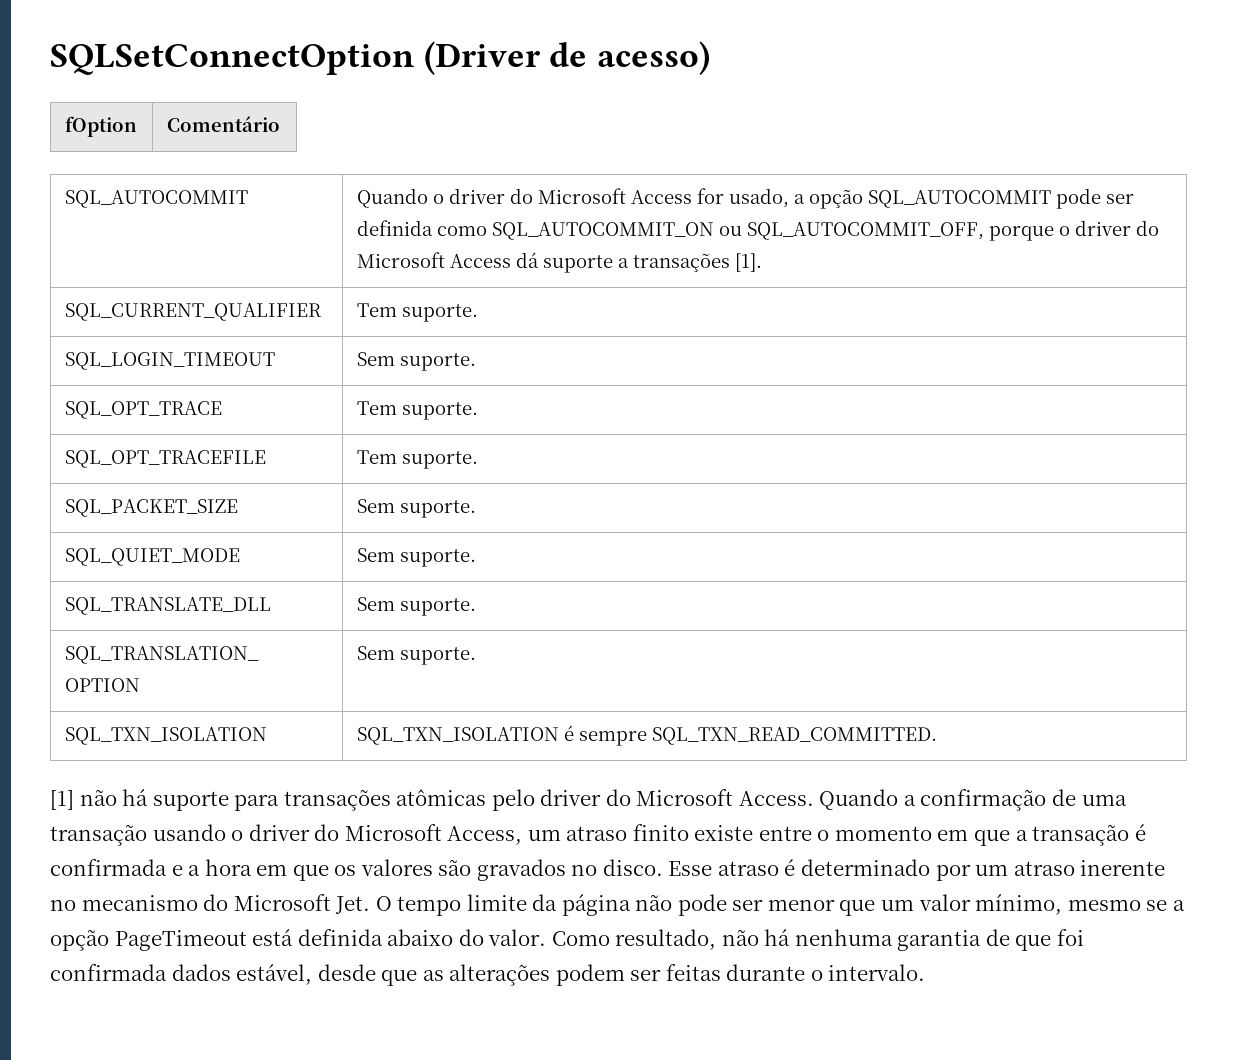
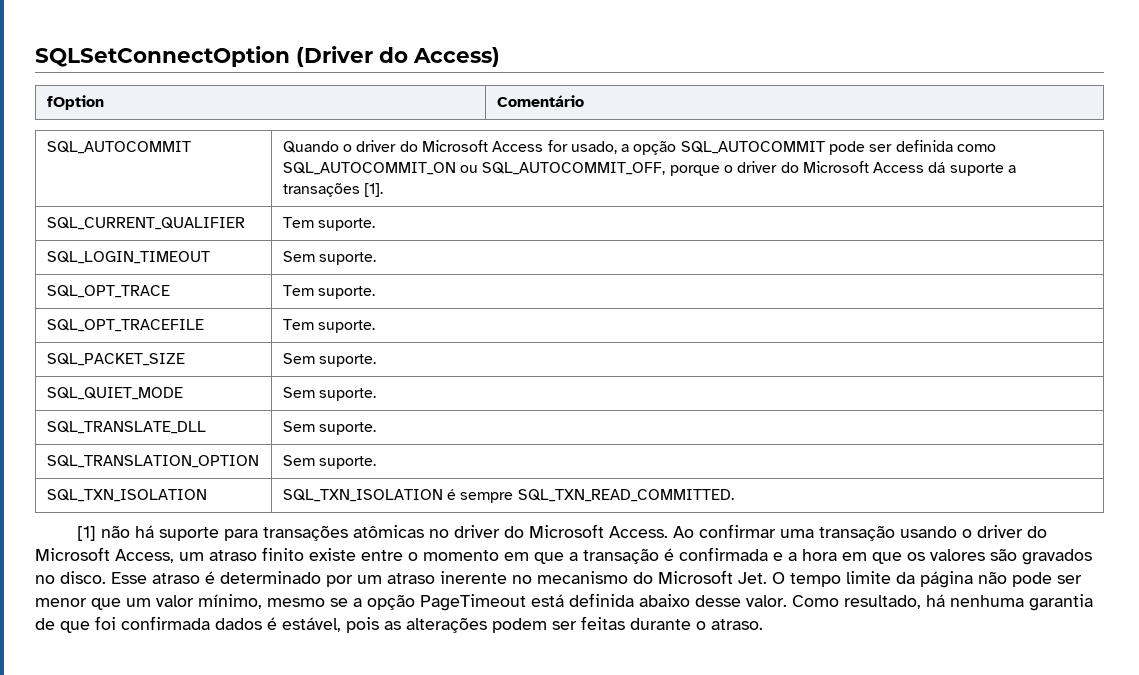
- SQLSetConnectOption (Driver de acesso)
+ SQLSetConnectOption (Driver do Access)
- [1] não há suporte para transações atômicas pelo driver do Microsoft Access.
+ [1] não há suporte para transações atômicas no driver do Microsoft Access.
- Quando a confirmação de uma transação usando o driver do Microsoft Access, um atraso finito existe entre o momento em que a transação é confirmada e a hora em que os valores são gravados no disco.
+ Ao confirmar uma transação usando o driver do Microsoft Access, um atraso finito existe entre o momento em que a transação é confirmada e a hora em que os valores são gravados no disco.
- Esse atraso é determinado por um atraso inerente no mecanismo do Microsoft Jet. O tempo limite da página não pode ser menor que um valor mínimo, mesmo se a opção PageTimeout está definida abaixo do valor.
+ Esse atraso é determinado por um atraso inerente no mecanismo do Microsoft Jet. O tempo limite da página não pode ser menor que um valor mínimo, mesmo se a opção PageTimeout está definida abaixo desse valor.
- Como resultado, não há nenhuma garantia de que foi confirmada dados estável, desde que as alterações podem ser feitas durante o intervalo.
+ Como resultado, há nenhuma garantia de que foi confirmada dados é estável, pois as alterações podem ser feitas durante o atraso.

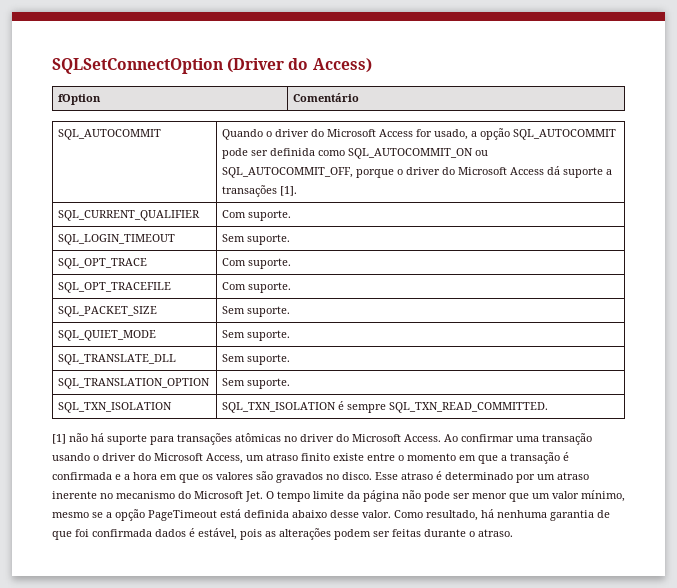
- SQL_CURRENT_QUALIFIER | Tem suporte.
+ SQL_CURRENT_QUALIFIER | Com suporte.
- SQL_OPT_TRACE | Tem suporte.
+ SQL_OPT_TRACE | Com suporte.
- SQL_OPT_TRACEFILE | Tem suporte.
+ SQL_OPT_TRACEFILE | Com suporte.

